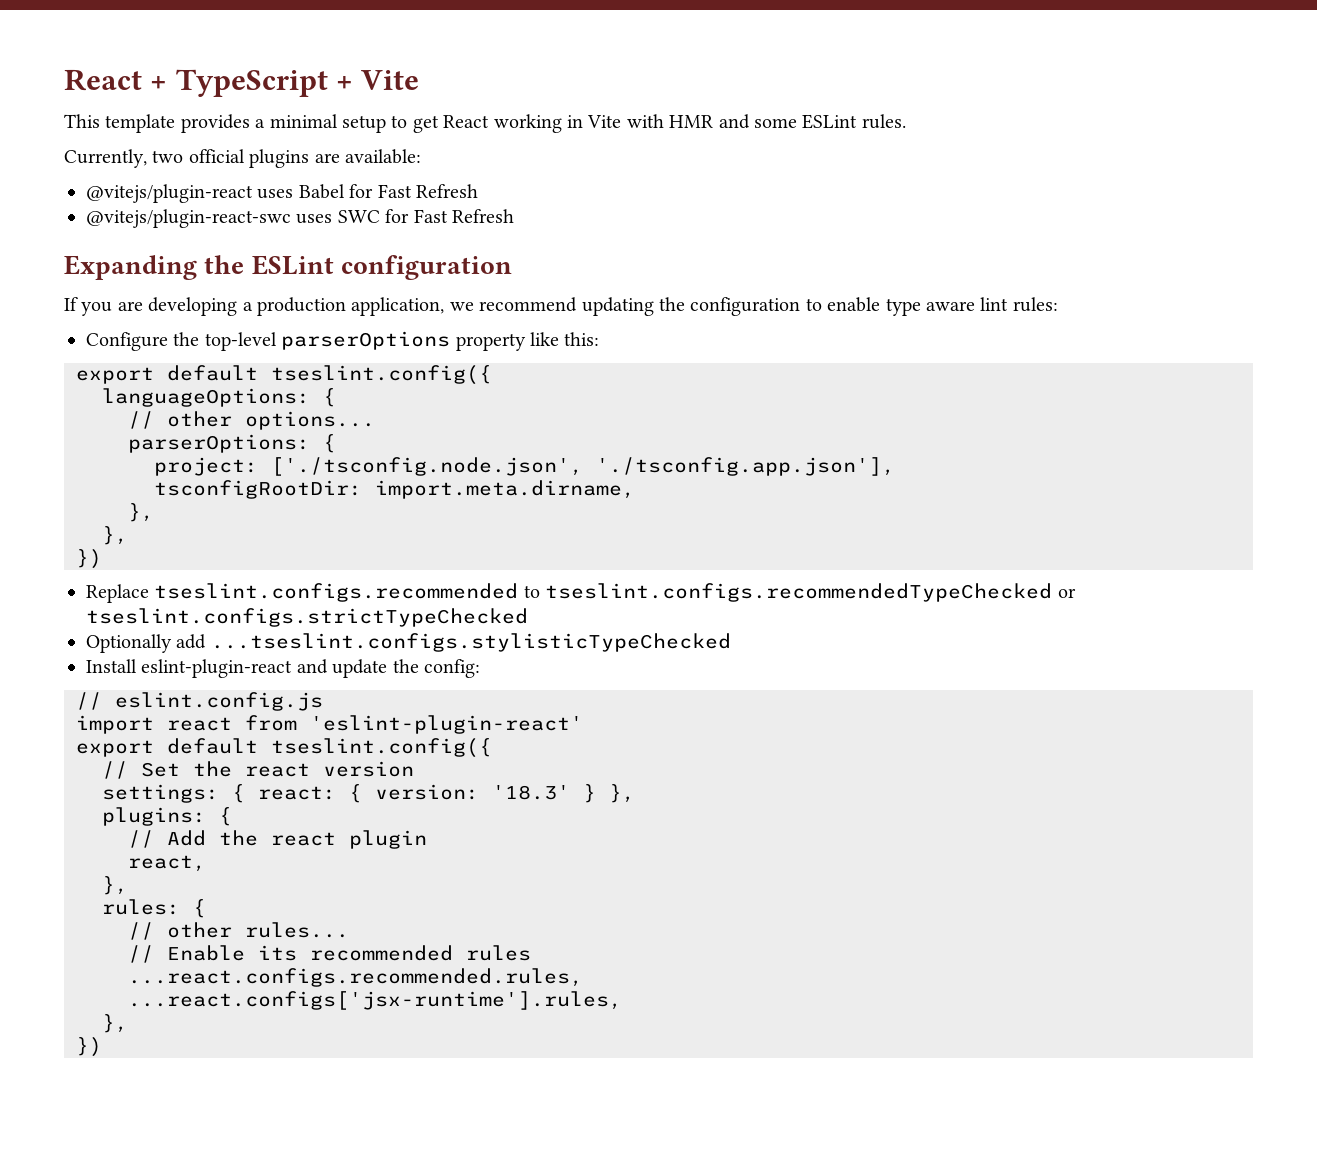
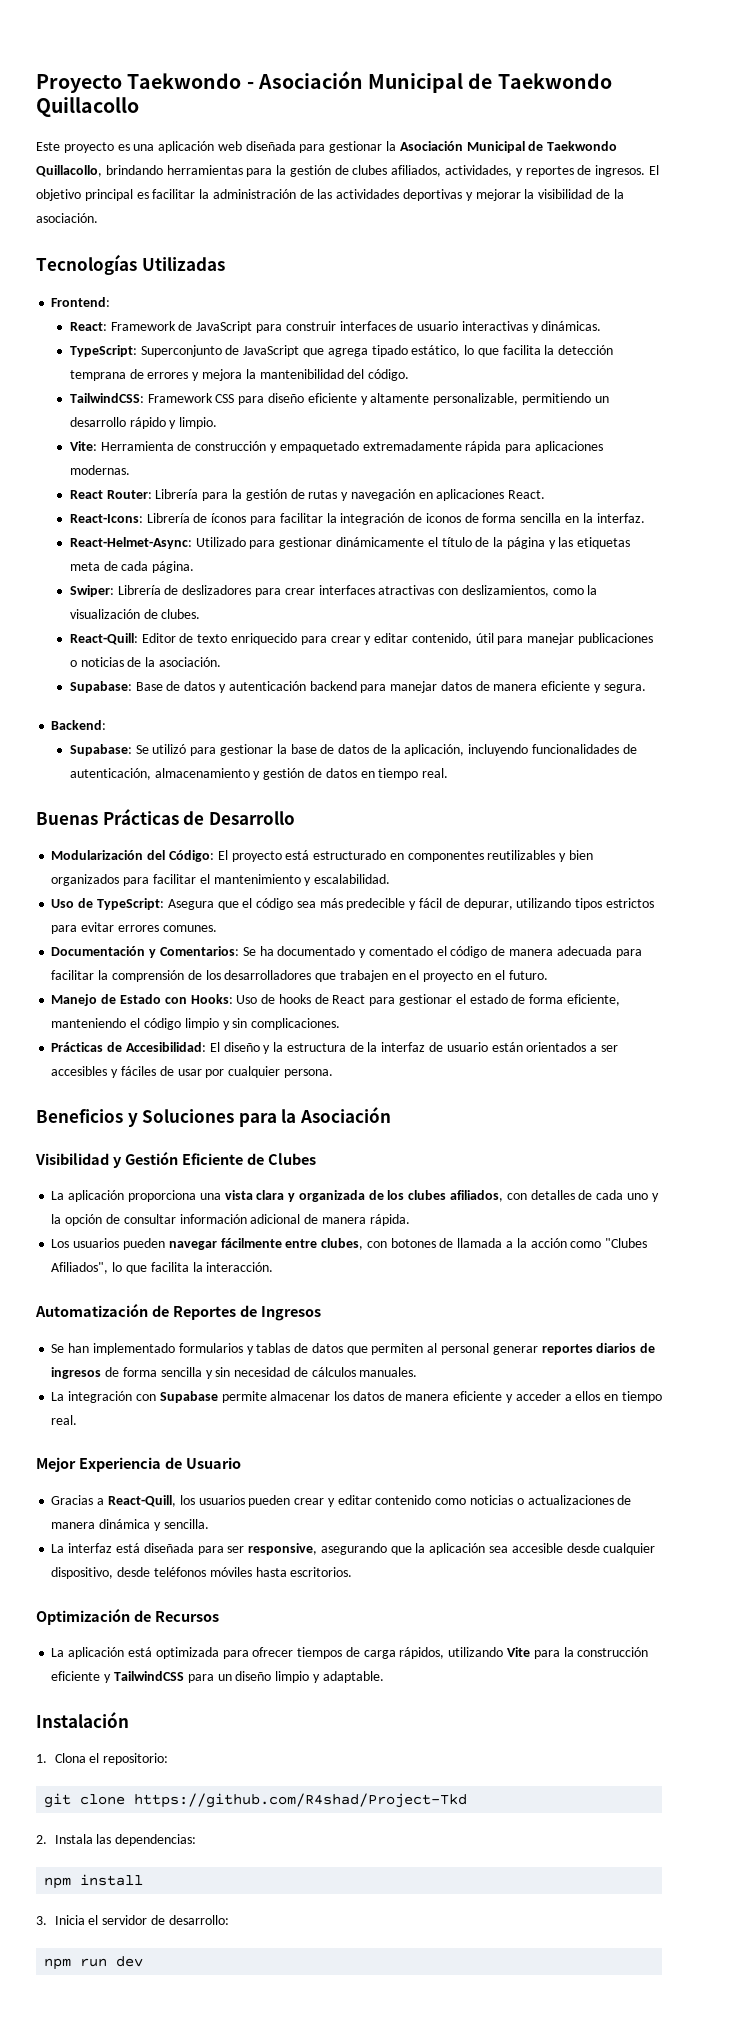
- React + TypeScript + Vite
- This template provides a minimal setup to get React working in Vite with HMR and some ESLint rules.
- Currently, two official plugins are available:
- @vitejs/plugin-react uses Babel for Fast Refresh
- @vitejs/plugin-react-swc uses SWC for Fast Refresh
- Expanding the ESLint configuration
- If you are developing a production application, we recommend updating the configuration to enable type aware lint rules:
- Configure the top-level parserOptions property like this:
- export default tseslint.config({
- languageOptions: {
- // other options...
- parserOptions: {
- project: ['./tsconfig.node.json', './tsconfig.app.json'],
- tsconfigRootDir: import.meta.dirname,
- },
- },
- })
- Replace tseslint.configs.recommended to tseslint.configs.recommendedTypeChecked or tseslint.configs.strictTypeChecked
- Optionally add ...tseslint.configs.stylisticTypeChecked
- Install eslint-plugin-react and update the config:
- // eslint.config.js
- import react from 'eslint-plugin-react'
- export default tseslint.config({
- // Set the react version
- settings: { react: { version: '18.3' } },
- plugins: {
- // Add the react plugin
- react,
- },
- rules: {
- // other rules...
- // Enable its recommended rules
- ...react.configs.recommended.rules,
- ...react.configs['jsx-runtime'].rules,
- },
- })
+ Proyecto Taekwondo - Asociación Municipal de Taekwondo Quillacollo
+ Este proyecto es una aplicación web diseñada para gestionar la Asociación Municipal de Taekwondo Quillacollo, brindando herramientas para la gestión de clubes afiliados, actividades, y reportes de ingresos. El objetivo principal es facilitar la administración de las actividades deportivas y mejorar la visibilidad de la asociación.
+ Tecnologías Utilizadas
+ Frontend:
+ React: Framework de JavaScript para construir interfaces de usuario interactivas y dinámicas.
+ TypeScript: Superconjunto de JavaScript que agrega tipado estático, lo que facilita la detección temprana de errores y mejora la mantenibilidad del código.
+ TailwindCSS: Framework CSS para diseño eficiente y altamente personalizable, permitiendo un desarrollo rápido y limpio.
+ Vite: Herramienta de construcción y empaquetado extremadamente rápida para aplicaciones modernas.
+ React Router: Librería para la gestión de rutas y navegación en aplicaciones React.
+ React-Icons: Librería de íconos para facilitar la integración de iconos de forma sencilla en la interfaz.
+ React-Helmet-Async: Utilizado para gestionar dinámicamente el título de la página y las etiquetas meta de cada página.
+ Swiper: Librería de deslizadores para crear interfaces atractivas con deslizamientos, como la visualización de clubes.
+ React-Quill: Editor de texto enriquecido para crear y editar contenido, útil para manejar publicaciones o noticias de la asociación.
+ Supabase: Base de datos y autenticación backend para manejar datos de manera eficiente y segura.
+ Backend:
+ Supabase: Se utilizó para gestionar la base de datos de la aplicación, incluyendo funcionalidades de autenticación, almacenamiento y gestión de datos en tiempo real.
+ Buenas Prácticas de Desarrollo
+ Modularización del Código: El proyecto está estructurado en componentes reutilizables y bien organizados para facilitar el mantenimiento y escalabilidad.
+ Uso de TypeScript: Asegura que el código sea más predecible y fácil de depurar, utilizando tipos estrictos para evitar errores comunes.
+ Documentación y Comentarios: Se ha documentado y comentado el código de manera adecuada para facilitar la comprensión de los desarrolladores que trabajen en el proyecto en el futuro.
+ Manejo de Estado con Hooks: Uso de hooks de React para gestionar el estado de forma eficiente, manteniendo el código limpio y sin complicaciones.
+ Prácticas de Accesibilidad: El diseño y la estructura de la interfaz de usuario están orientados a ser accesibles y fáciles de usar por cualquier persona.
+ Beneficios y Soluciones para la Asociación
+ Visibilidad y Gestión Eficiente de Clubes
+ La aplicación proporciona una vista clara y organizada de los clubes afiliados, con detalles de cada uno y la opción de consultar información adicional de manera rápida.
+ Los usuarios pueden navegar fácilmente entre clubes, con botones de llamada a la acción como "Clubes Afiliados", lo que facilita la interacción.
+ Automatización de Reportes de Ingresos
+ Se han implementado formularios y tablas de datos que permiten al personal generar reportes diarios de ingresos de forma sencilla y sin necesidad de cálculos manuales.
+ La integración con Supabase permite almacenar los datos de manera eficiente y acceder a ellos en tiempo real.
+ Mejor Experiencia de Usuario
+ Gracias a React-Quill, los usuarios pueden crear y editar contenido como noticias o actualizaciones de manera dinámica y sencilla.
+ La interfaz está diseñada para ser responsive, asegurando que la aplicación sea accesible desde cualquier dispositivo, desde teléfonos móviles hasta escritorios.
+ Optimización de Recursos
+ La aplicación está optimizada para ofrecer tiempos de carga rápidos, utilizando Vite para la construcción eficiente y TailwindCSS para un diseño limpio y adaptable.
+ Instalación
+ 1. Clona el repositorio:
+ git clone https://github.com/R4shad/Project-Tkd
+ 2. Instala las dependencias:
+ npm install
+ 3. Inicia el servidor de desarrollo:
+ npm run dev

